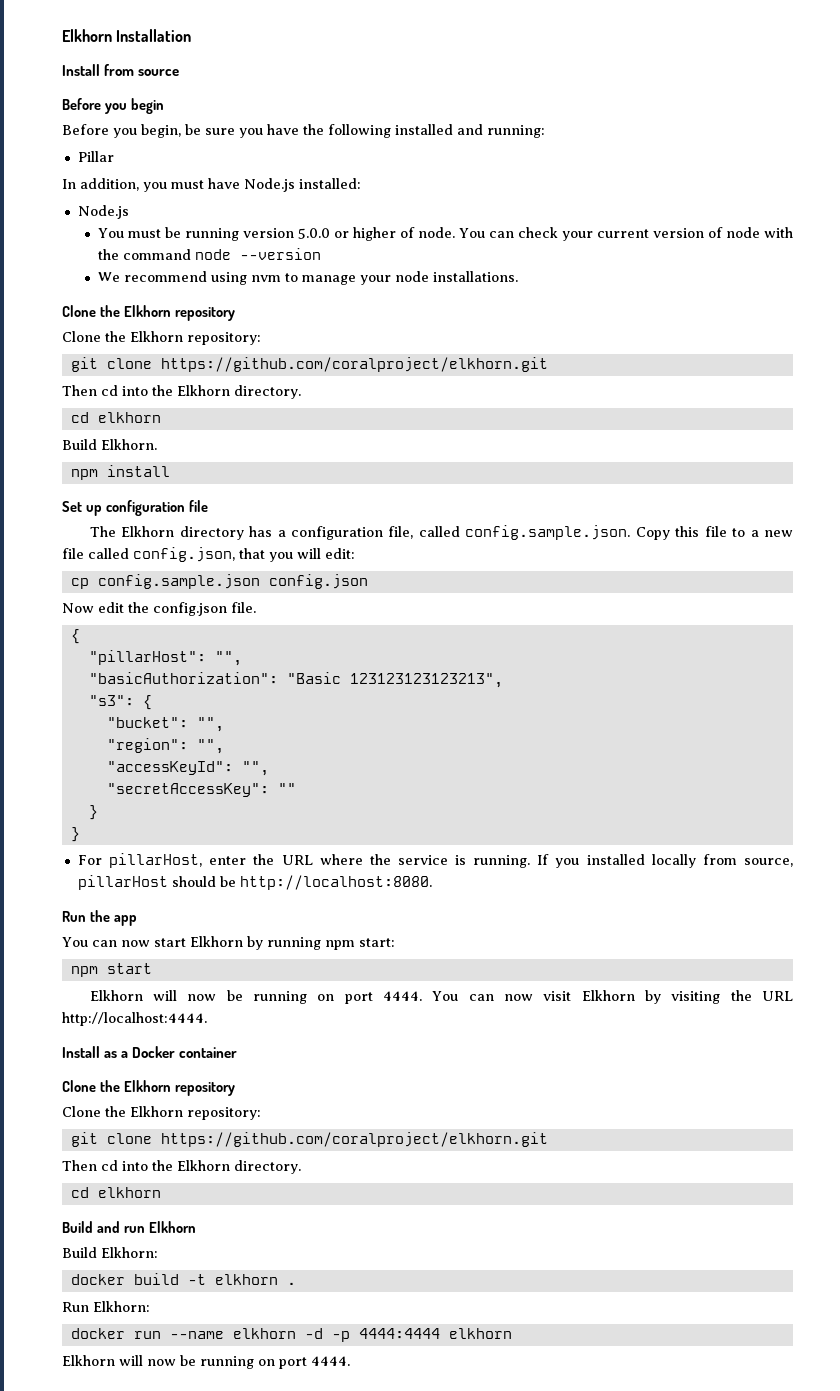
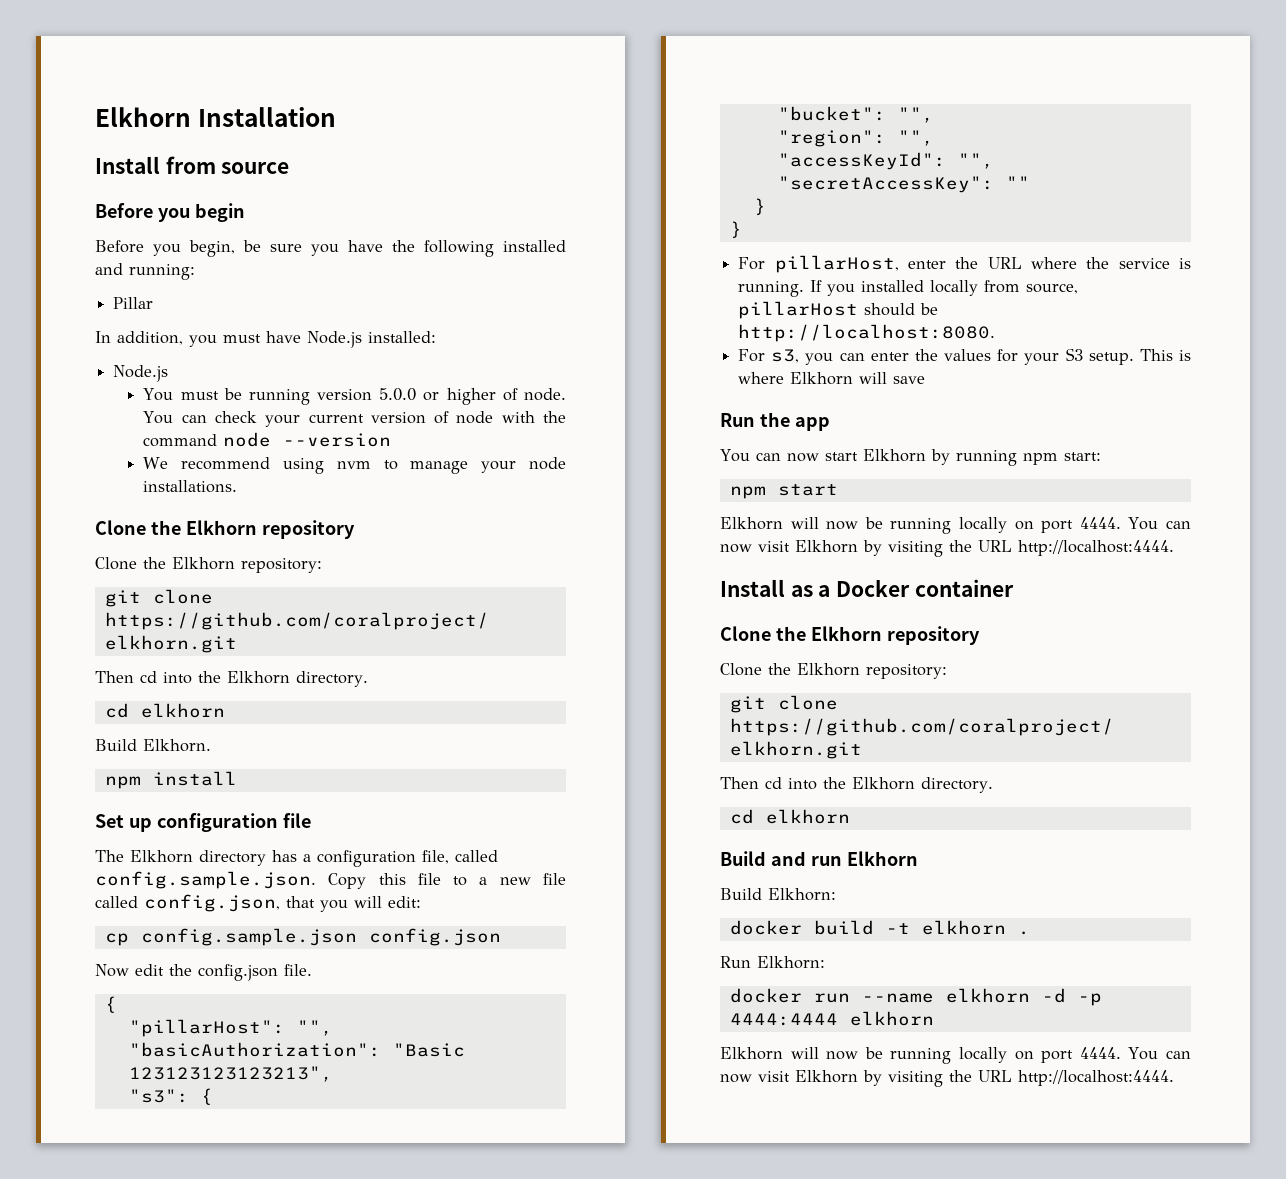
+ For s3, you can enter the values for your S3 setup. This is where Elkhorn will save
  npm start
- Elkhorn will now be running on port 4444.
+ Elkhorn will now be running locally on port 4444.
  docker run --name elkhorn -d -p 4444:4444 elkhorn
- Elkhorn will now be running on port 4444.
+ Elkhorn will now be running locally on port 4444. You can now visit Elkhorn by visiting the URL http://localhost:4444.

